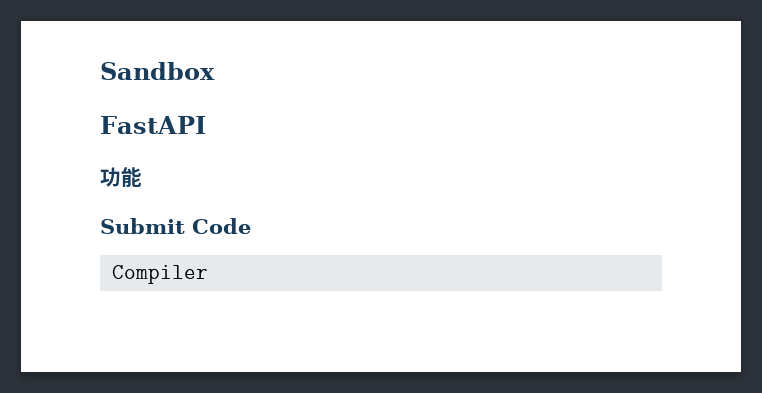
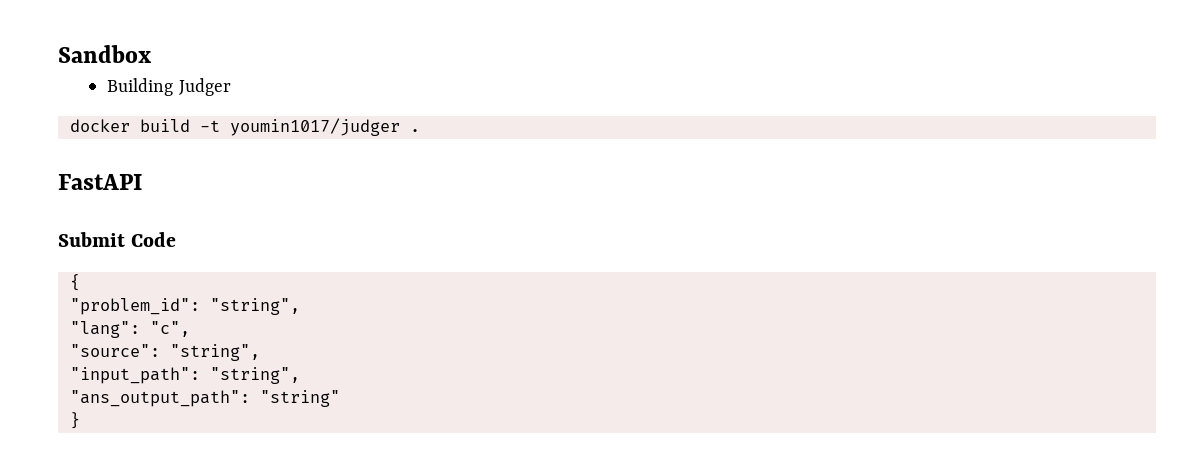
+ Building Judger
+ docker build -t youmin1017/judger .
- 功能
- Compiler
+ {
+ "problem_id": "string",
+ "lang": "c",
+ "source": "string",
+ "input_path": "string",
+ "ans_output_path": "string"
+ }

